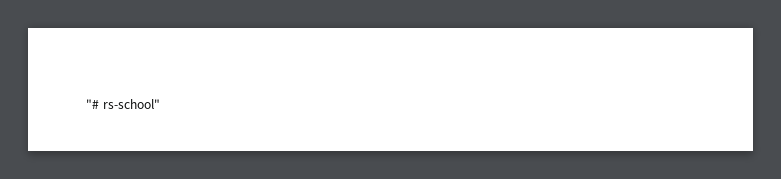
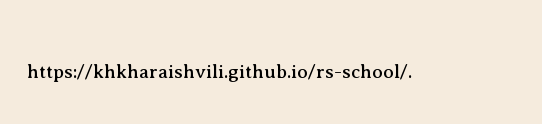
- "# rs-school"
+ https://khkharaishvili.github.io/rs-school/.

